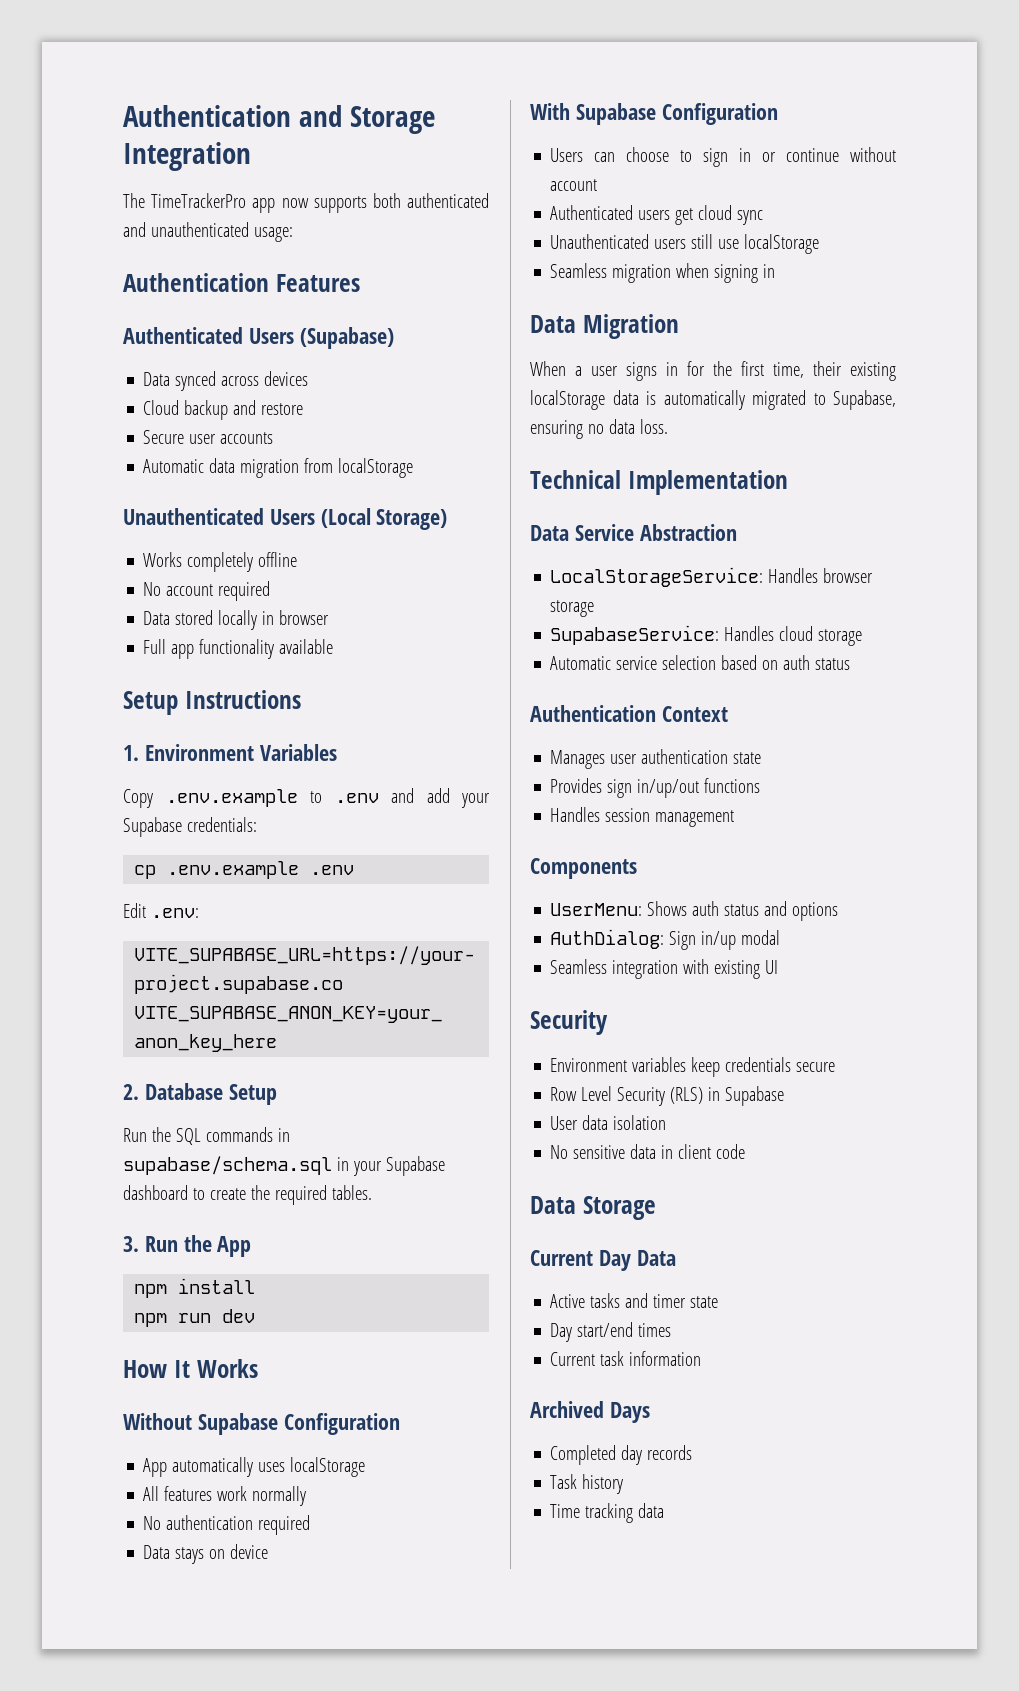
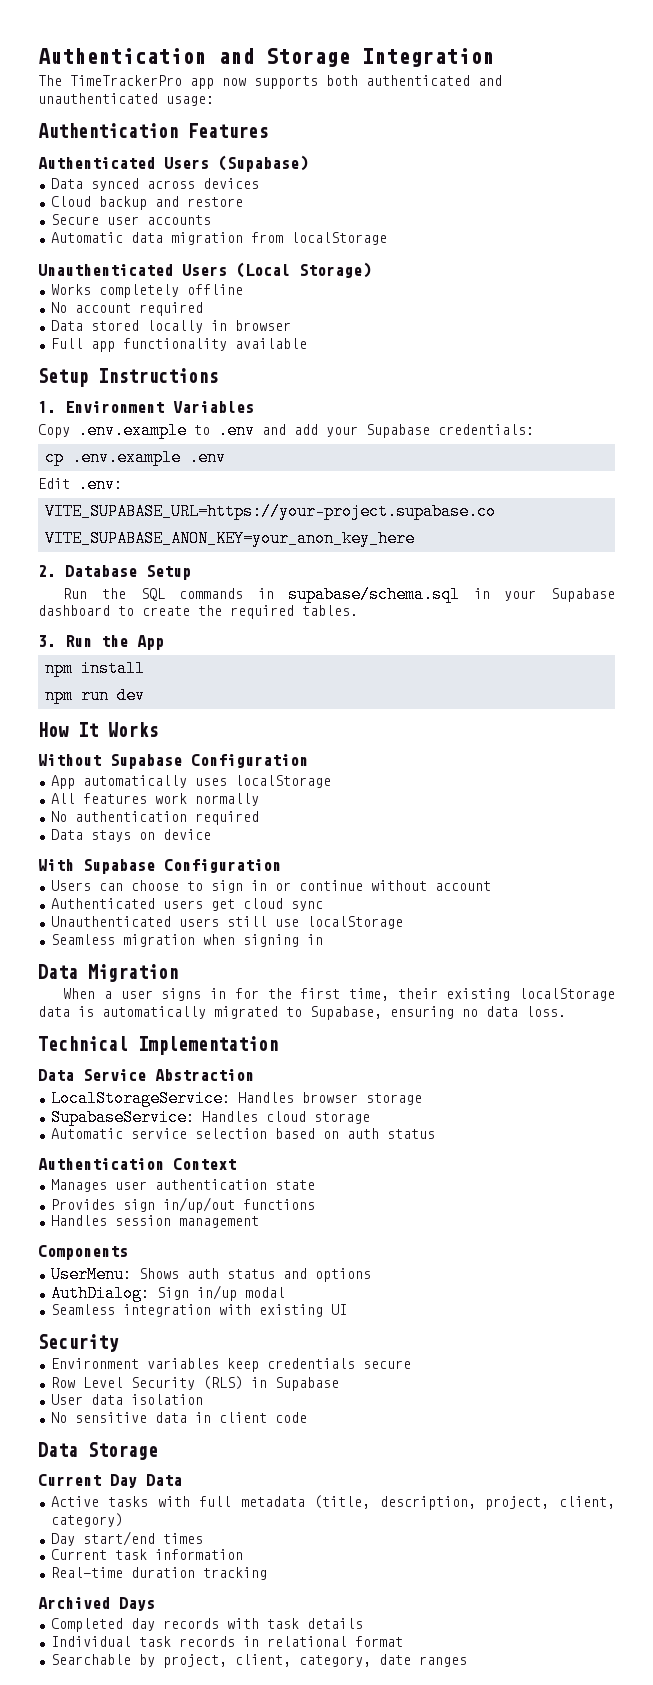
- Active tasks and timer state
+ Active tasks with full metadata (title, description, project, client, category)
+ Real-time duration tracking
- Completed day records
- Task history
- Time tracking data
+ Completed day records with task details
+ Individual task records in relational format
+ Searchable by project, client, category, date ranges

